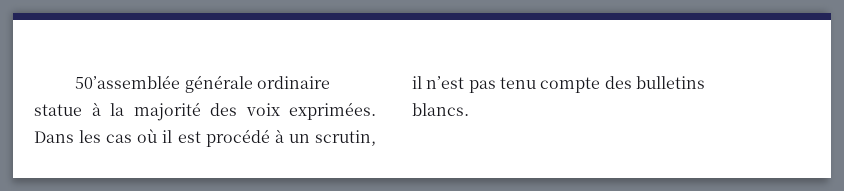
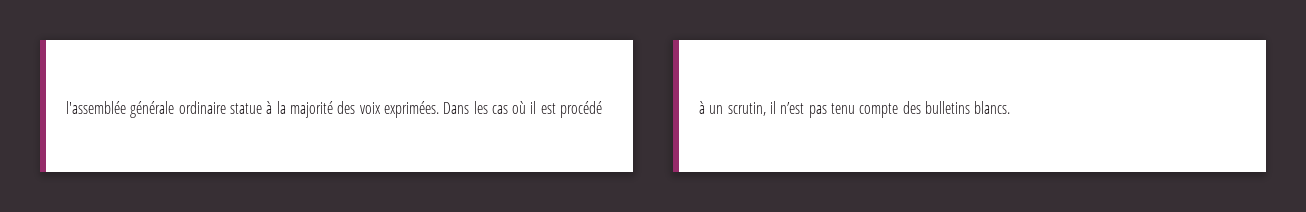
- 50’assemblée générale ordinaire statue à la majorité des voix exprimées.
+ l'assemblée générale ordinaire statue à la majorité des voix exprimées.

